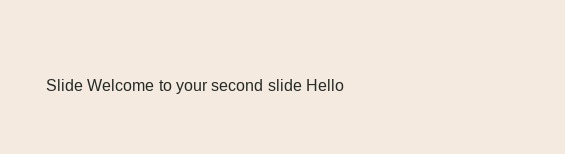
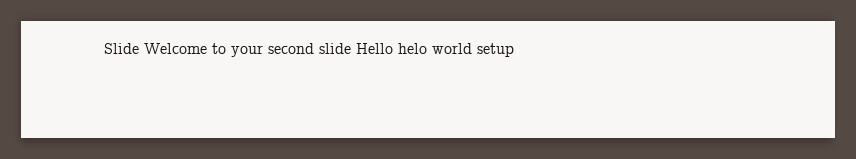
- Slide Welcome to your second slide Hello
+ Slide Welcome to your second slide Hello helo world setup

